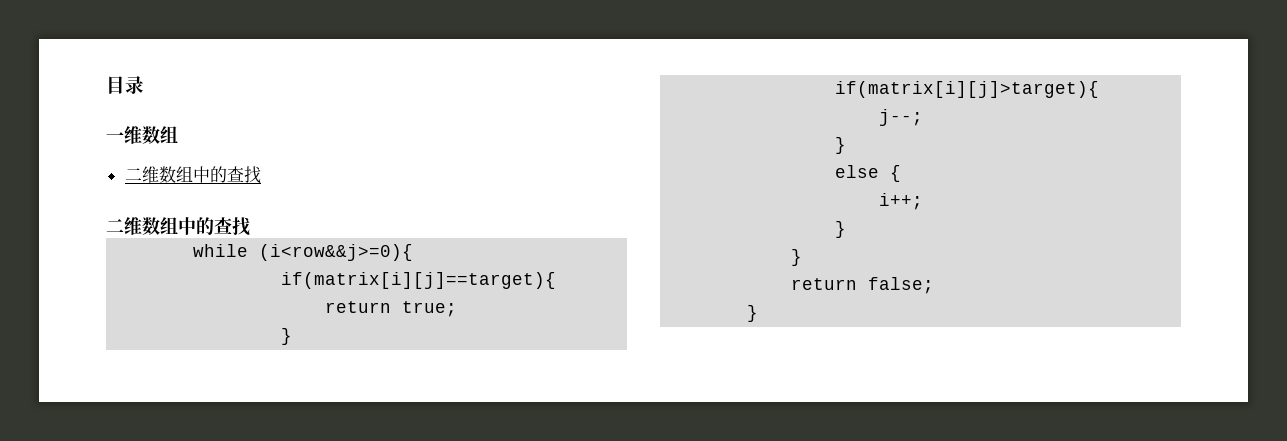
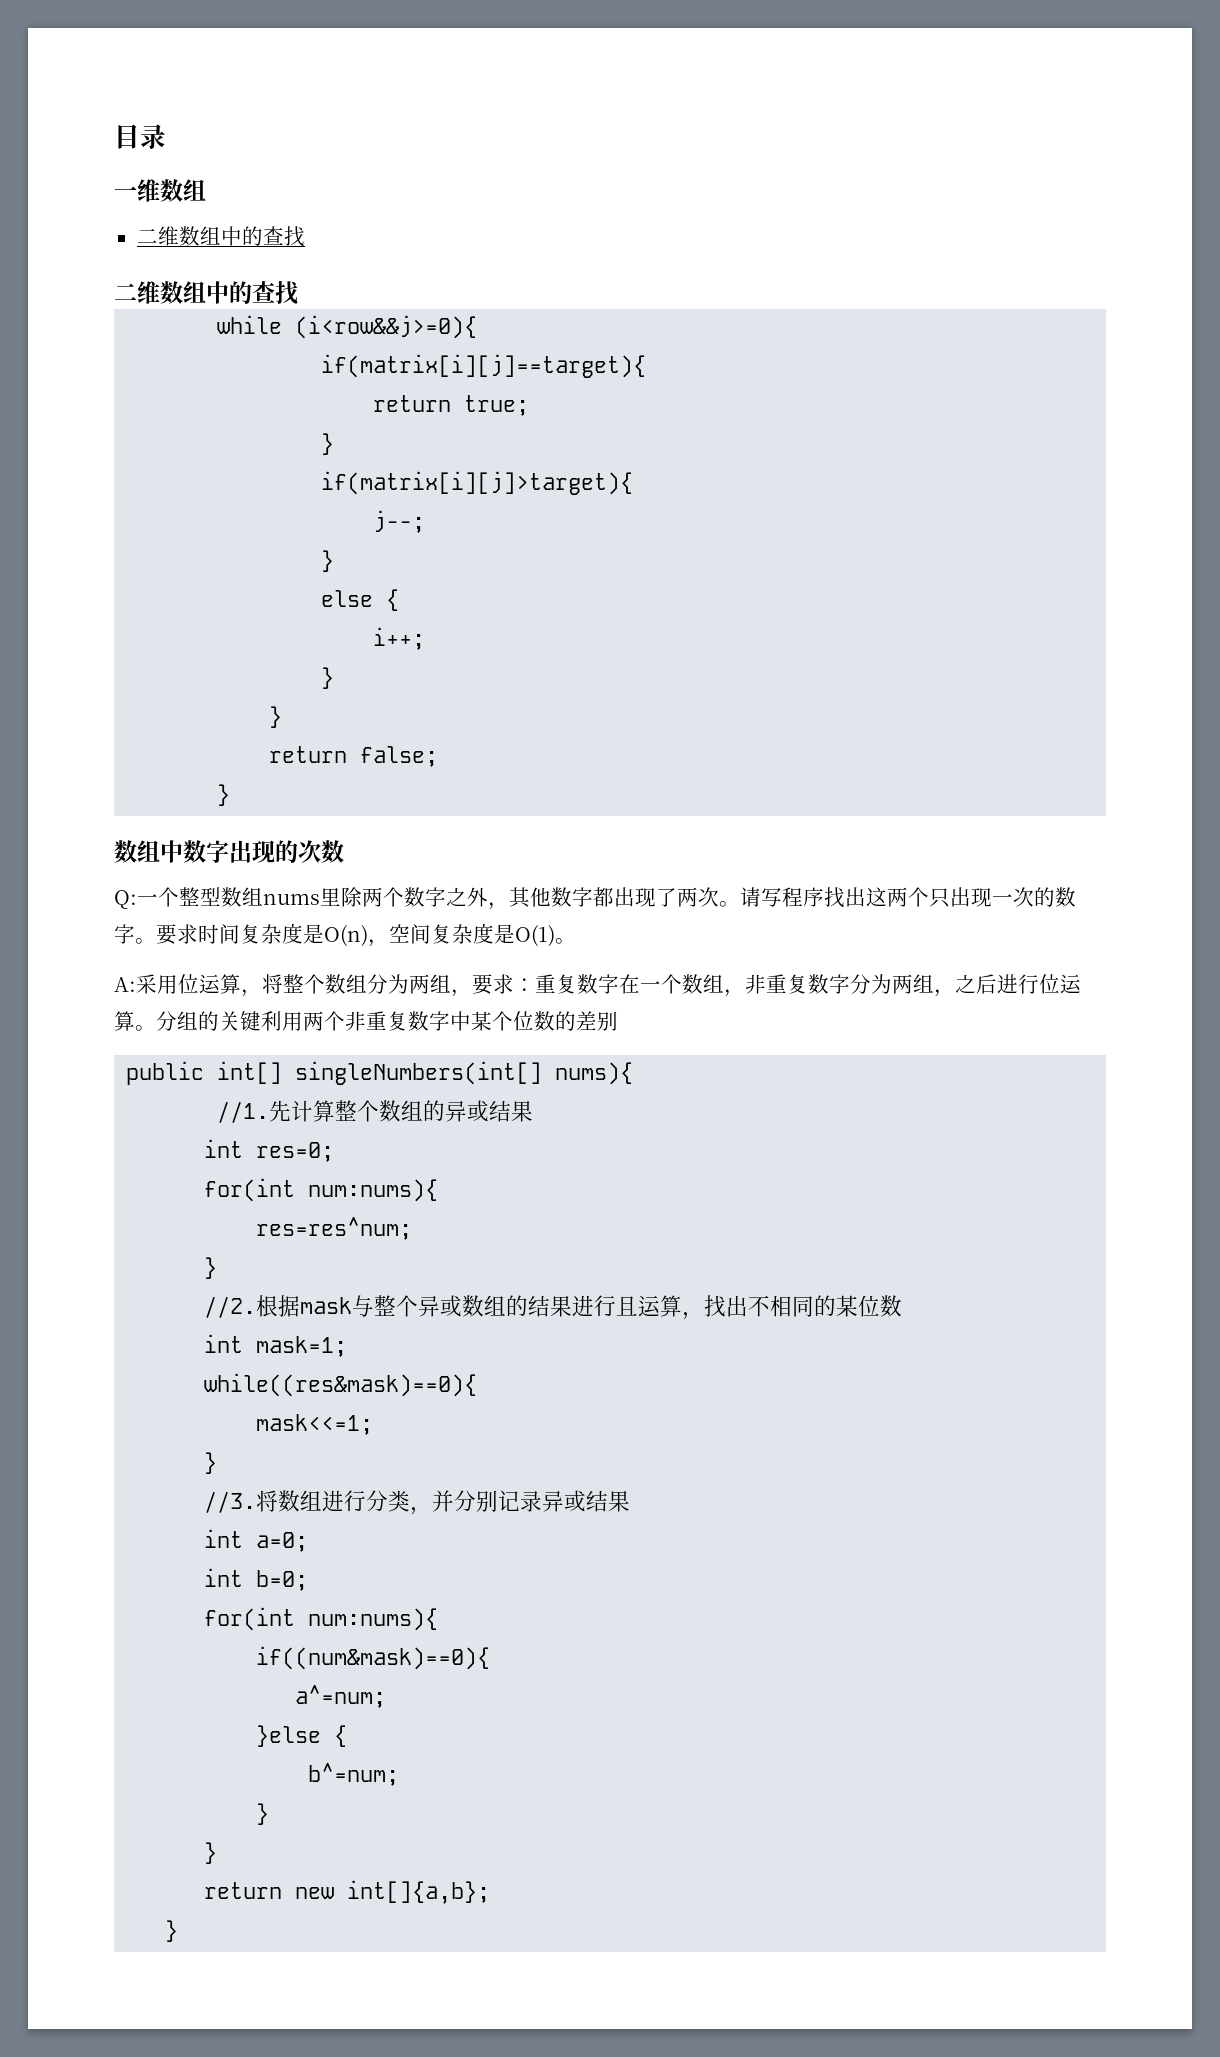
+ 数组中数字出现的次数
+ Q:一个整型数组nums里除两个数字之外，其他数字都出现了两次。请写程序找出这两个只出现一次的数字。要求时间复杂度是O(n)，空间复杂度是O(1)。
+ A:采用位运算，将整个数组分为两组，要求：重复数字在一个数组，非重复数字分为两组，之后进行位运算。分组的关键利用两个非重复数字中某个位数的差别
+ public int[] singleNumbers(int[] nums){
+ //1.先计算整个数组的异或结果
+ int res=0;
+ for(int num:nums){
+ res=res^num;
+ }
+ //2.根据mask与整个异或数组的结果进行且运算，找出不相同的某位数
+ int mask=1;
+ while((res&mask)==0){
+ mask<<=1;
+ }
+ //3.将数组进行分类，并分别记录异或结果
+ int a=0;
+ int b=0;
+ for(int num:nums){
+ if((num&mask)==0){
+ a^=num;
+ }else {
+ b^=num;
+ }
+ }
+ return new int[]{a,b};
+ }

